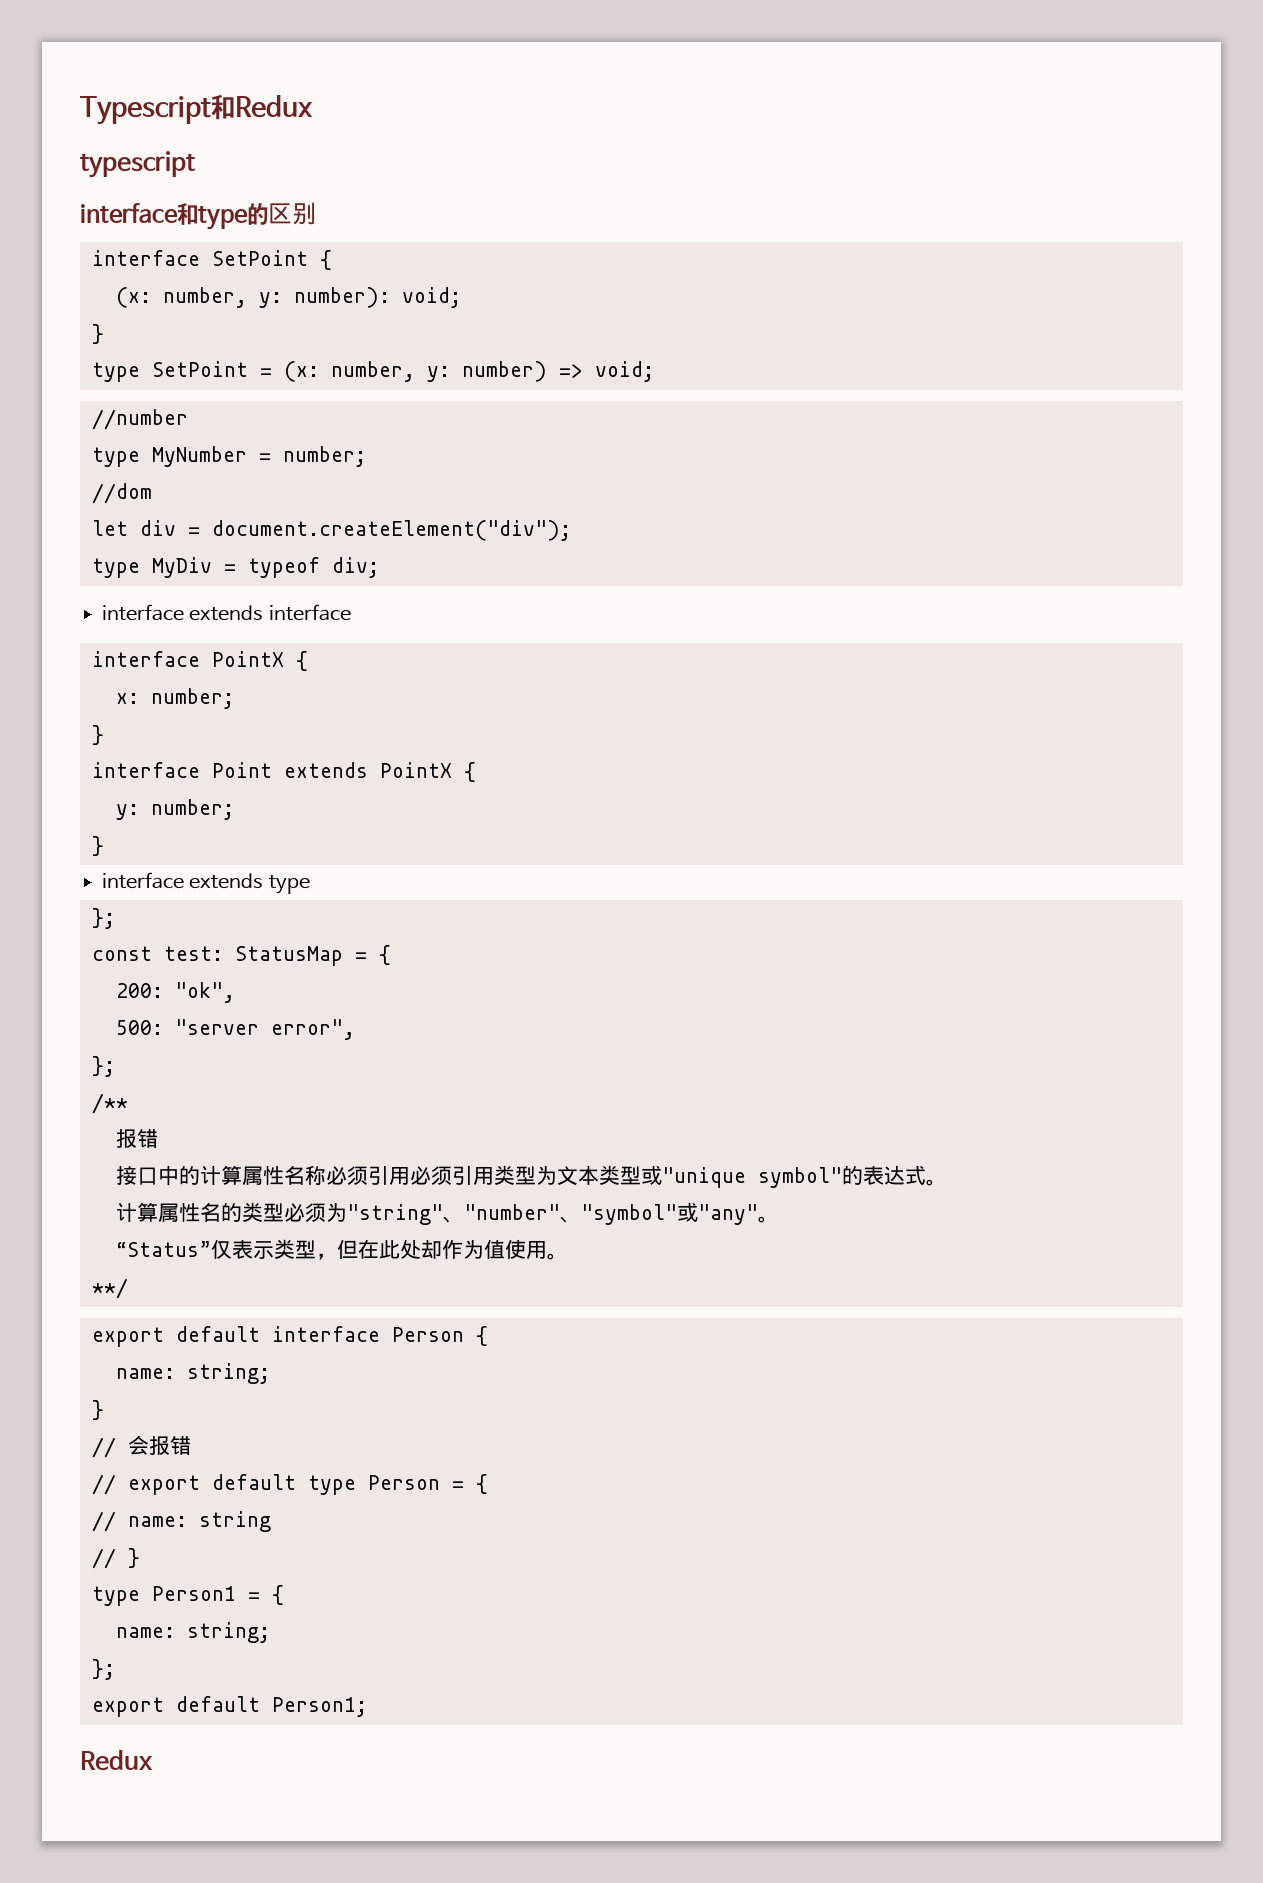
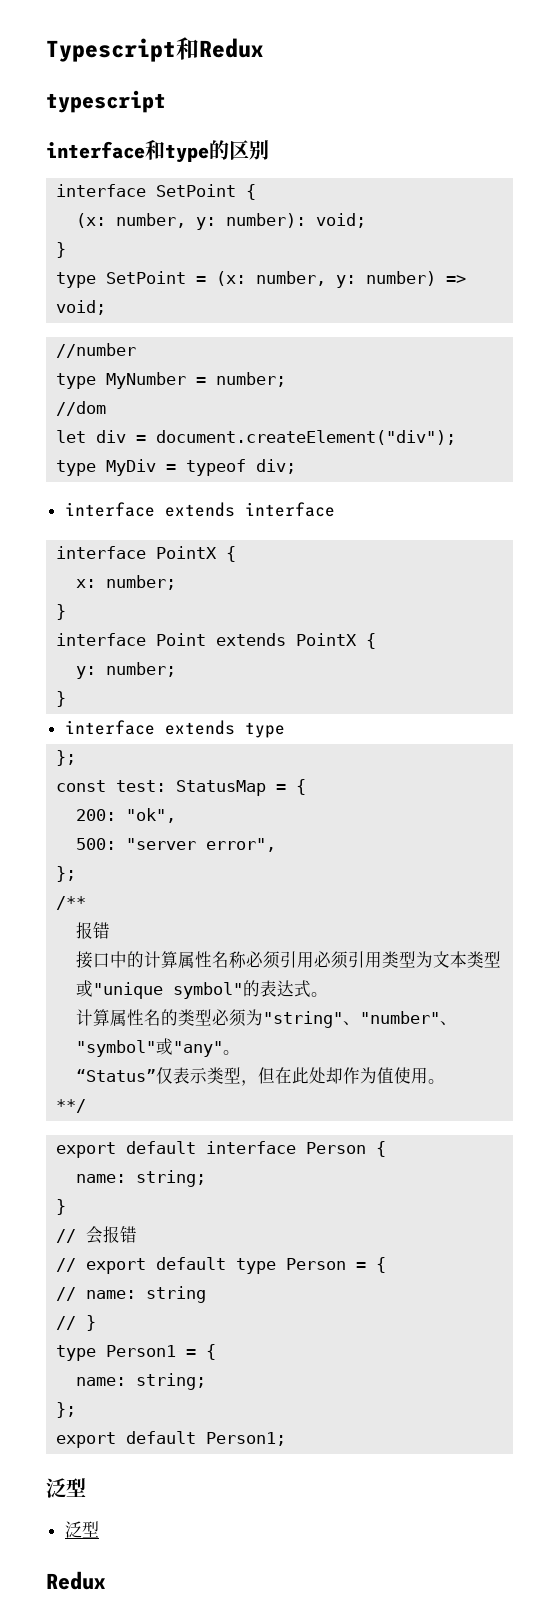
  export default Person1;
+ 泛型
+ 泛型

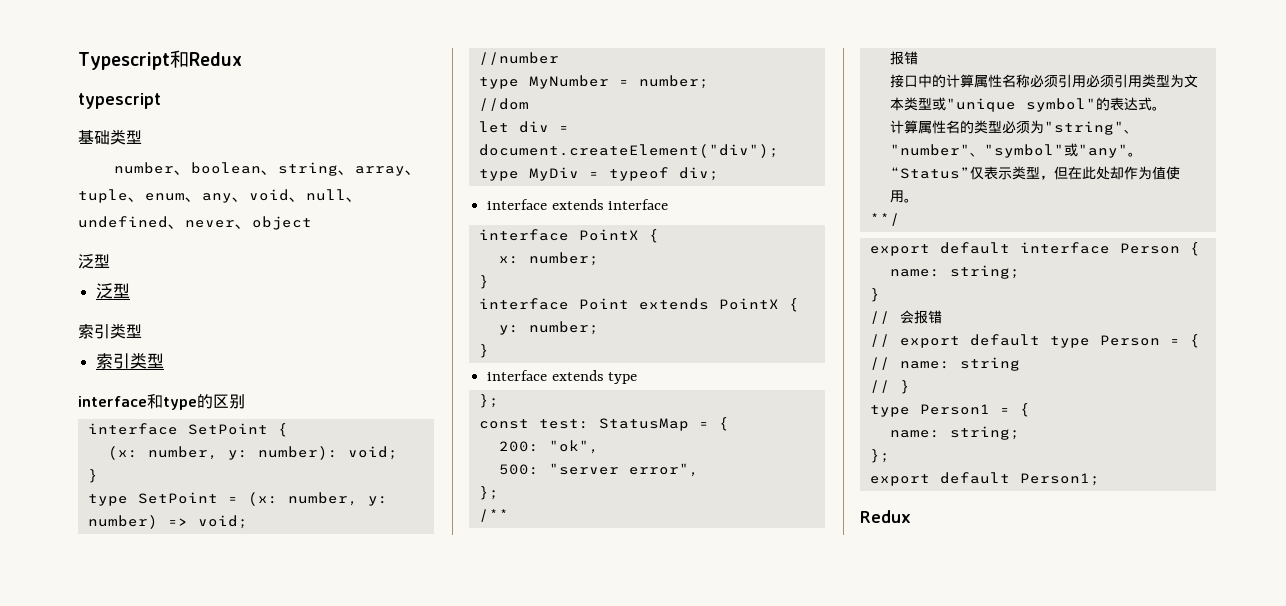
+ 基础类型
+ number、boolean、string、array、tuple、enum、any、void、null、undefined、never、object
+ 泛型
+ 泛型
+ 索引类型
+ 索引类型
  export default Person1;
- 泛型
- 泛型

